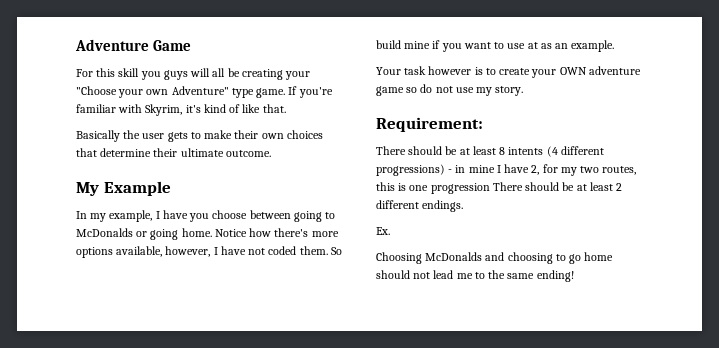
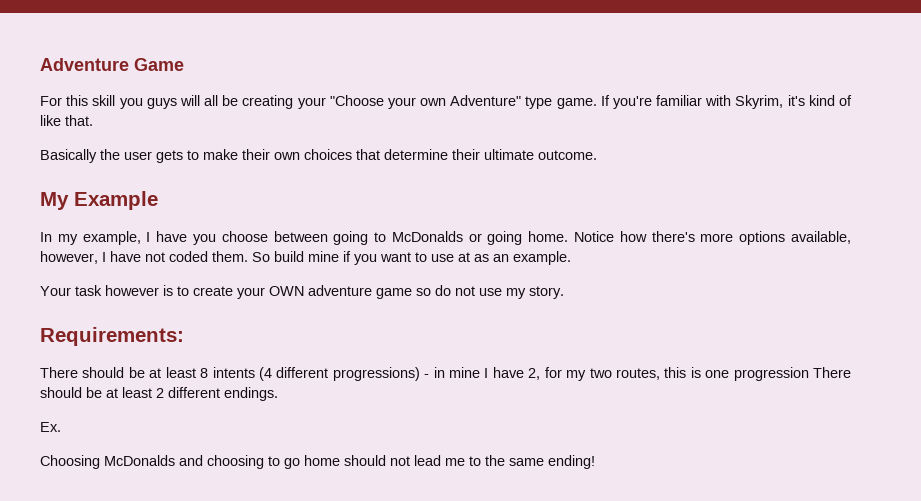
- Requirement:
+ Requirements:

